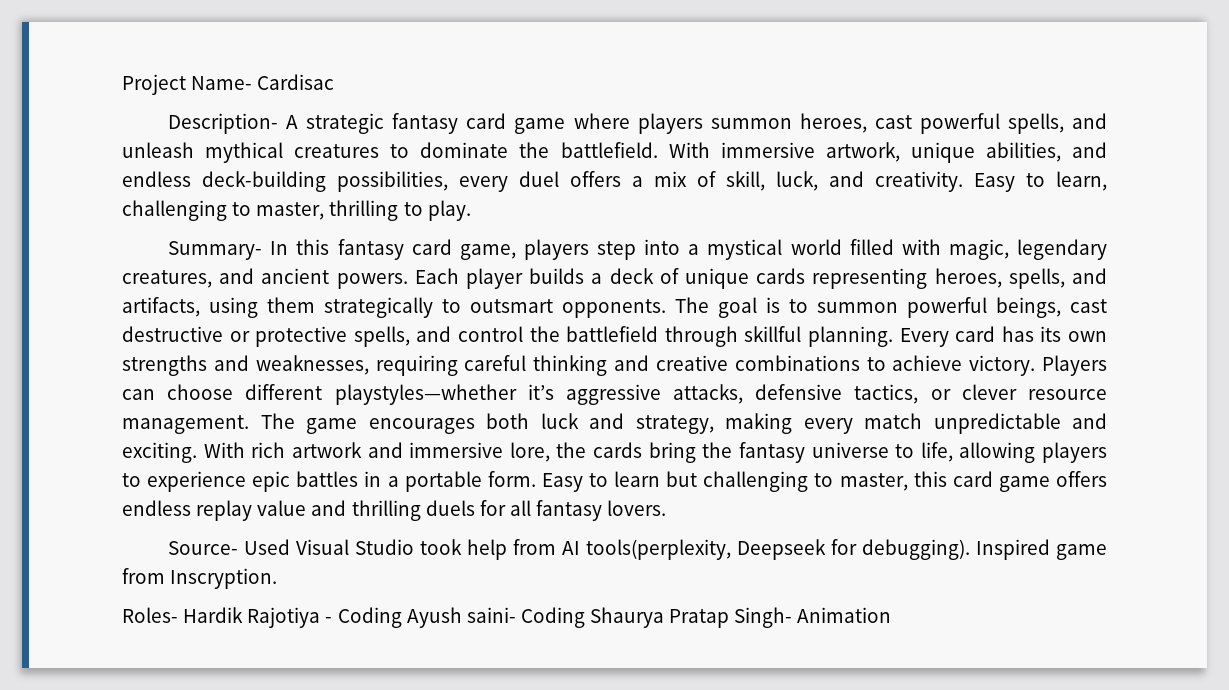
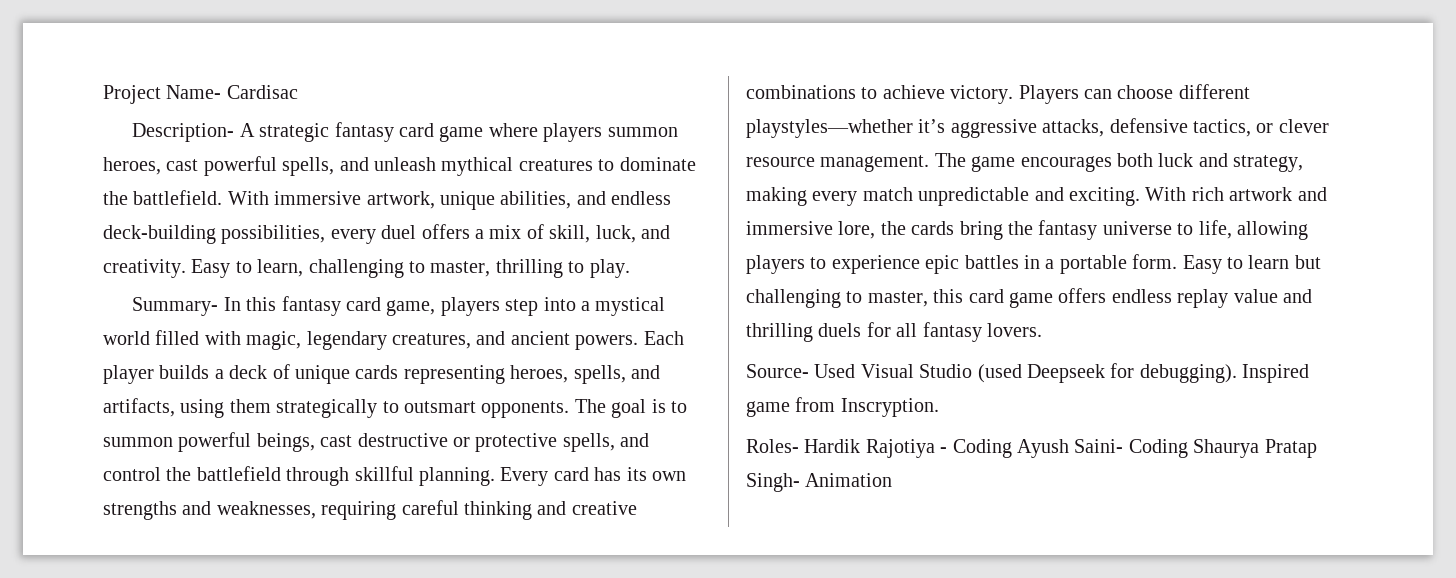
- Source- Used Visual Studio took help from AI tools(perplexity, Deepseek for debugging).
+ Source- Used Visual Studio (used Deepseek for debugging).
- Roles- Hardik Rajotiya - Coding Ayush saini- Coding Shaurya Pratap Singh- Animation
+ Roles- Hardik Rajotiya - Coding Ayush Saini- Coding Shaurya Pratap Singh- Animation

